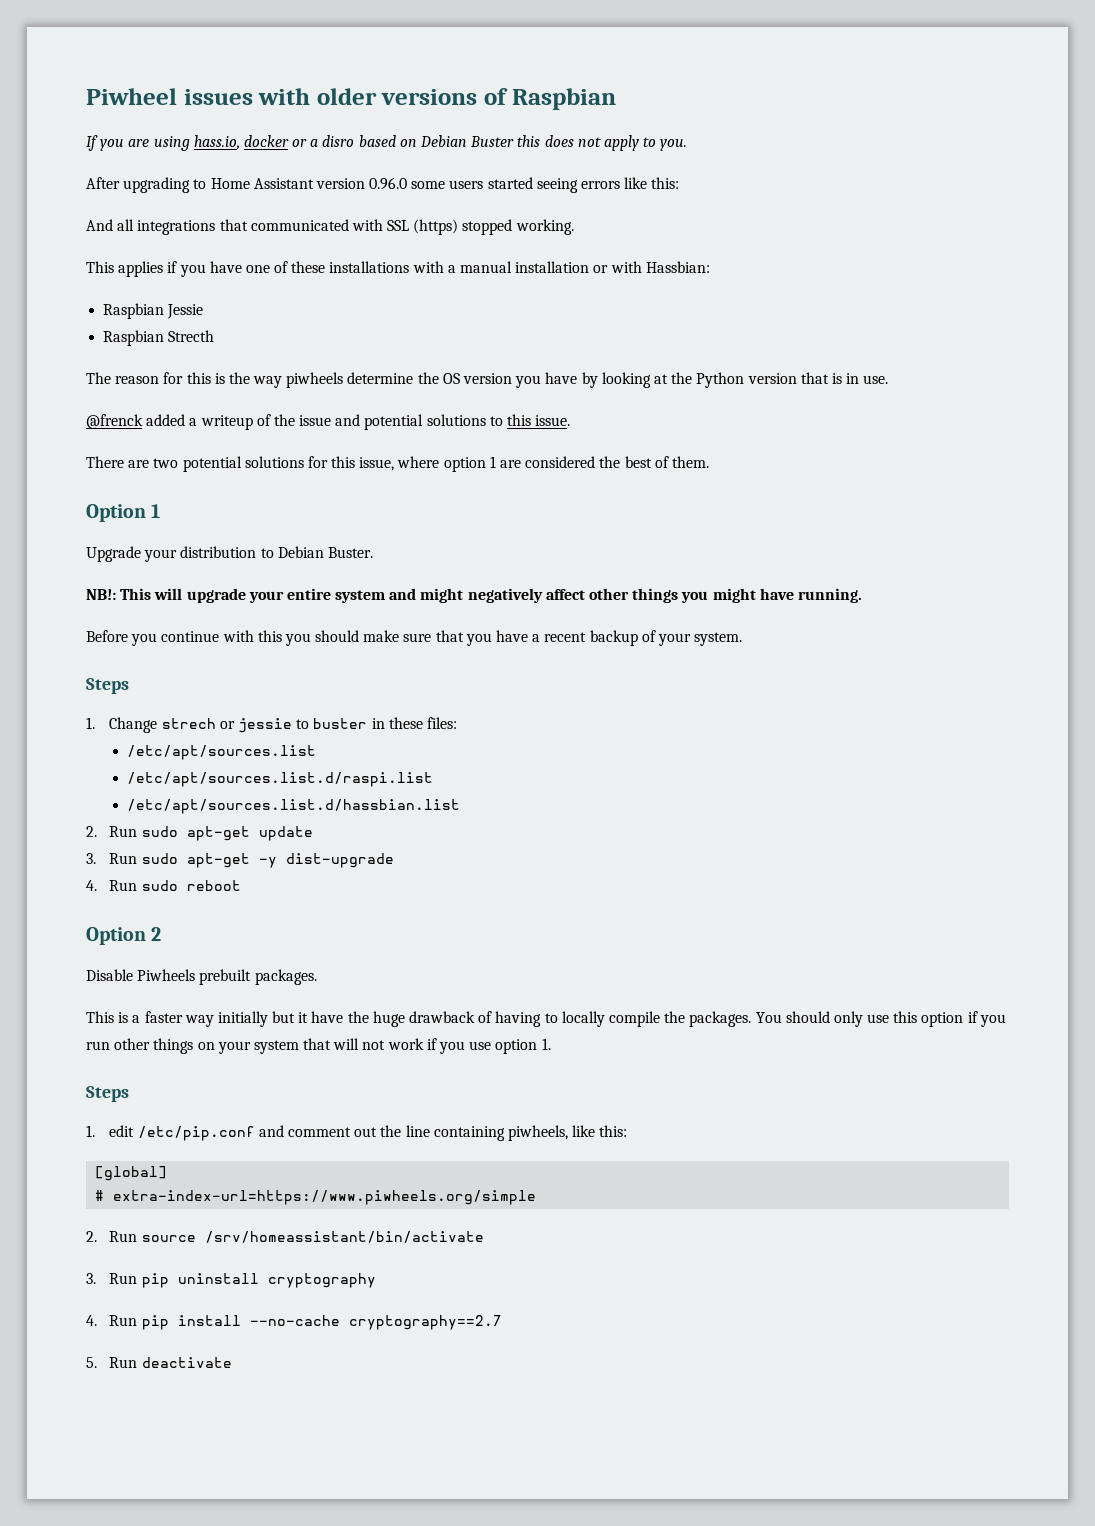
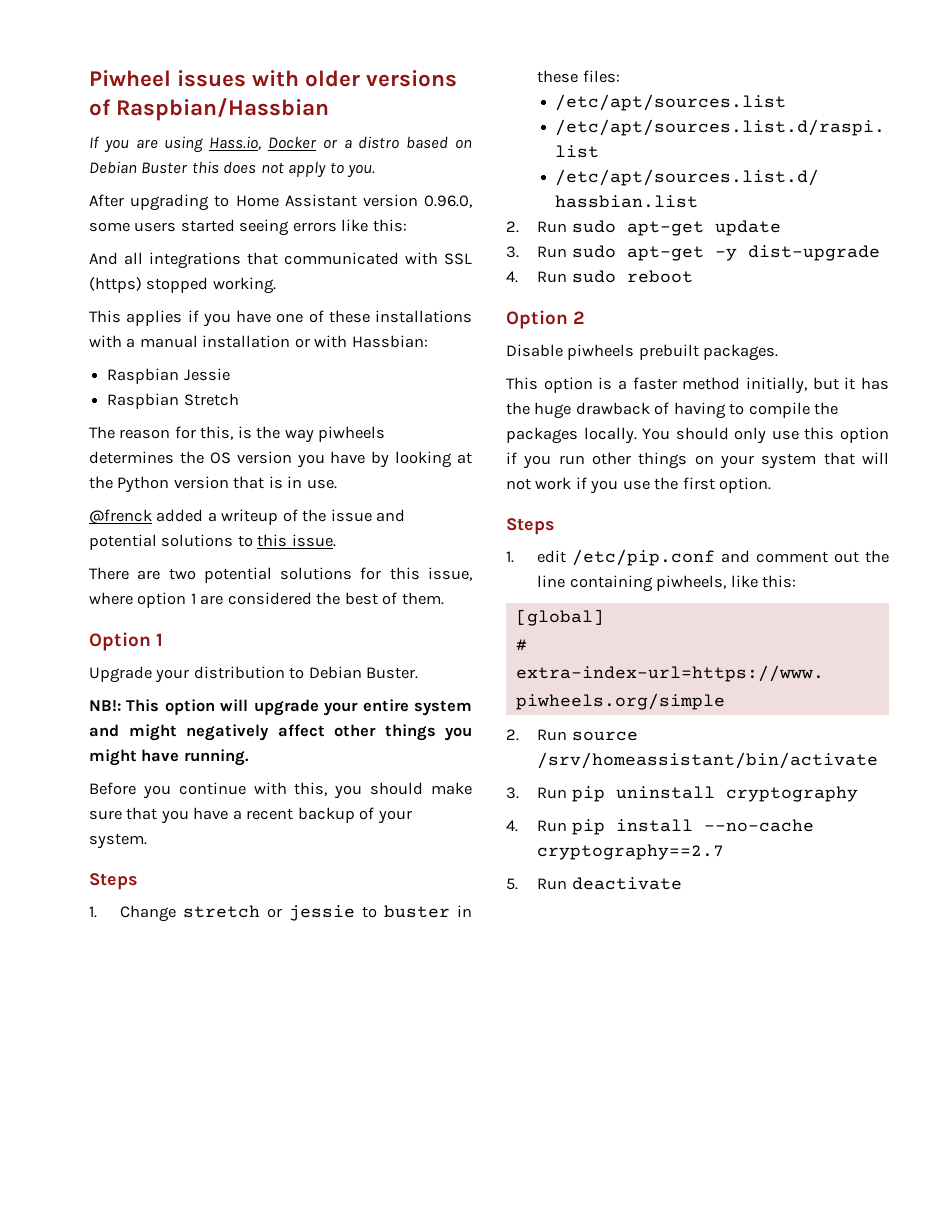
- Piwheel issues with older versions of Raspbian
+ Piwheel issues with older versions of Raspbian/Hassbian
- If you are using hass.io, docker or a disro based on Debian Buster this does not apply to you.
+ If you are using Hass.io, Docker or a distro based on Debian Buster this does not apply to you.
- After upgrading to Home Assistant version 0.96.0 some users started seeing errors like this:
+ After upgrading to Home Assistant version 0.96.0, some users started seeing errors like this:
- Raspbian Strecth
+ Raspbian Stretch
- The reason for this is the way piwheels determine the OS version you have by looking at the Python version that is in use.
+ The reason for this, is the way piwheels determines the OS version you have by looking at the Python version that is in use.
- NB!: This will upgrade your entire system and might negatively affect other things you might have running.
+ NB!: This option will upgrade your entire system and might negatively affect other things you might have running.
- Before you continue with this you should make sure that you have a recent backup of your system.
+ Before you continue with this, you should make sure that you have a recent backup of your system.
- 1. Change strech or jessie to buster in these files:
+ 1. Change stretch or jessie to buster in these files:
- Disable Piwheels prebuilt packages.
+ Disable piwheels prebuilt packages.
- This is a faster way initially but it have the huge drawback of having to locally compile the packages.
+ This option is a faster method initially, but it has the huge drawback of having to compile the packages locally.
- You should only use this option if you run other things on your system that will not work if you use option 1.
+ You should only use this option if you run other things on your system that will not work if you use the first option.

